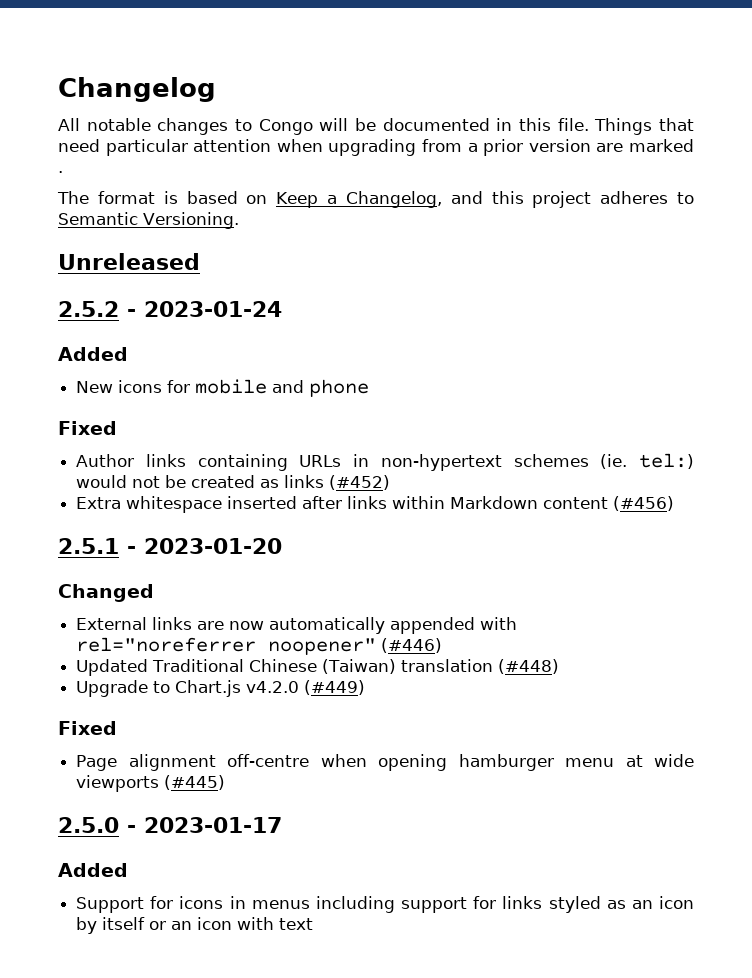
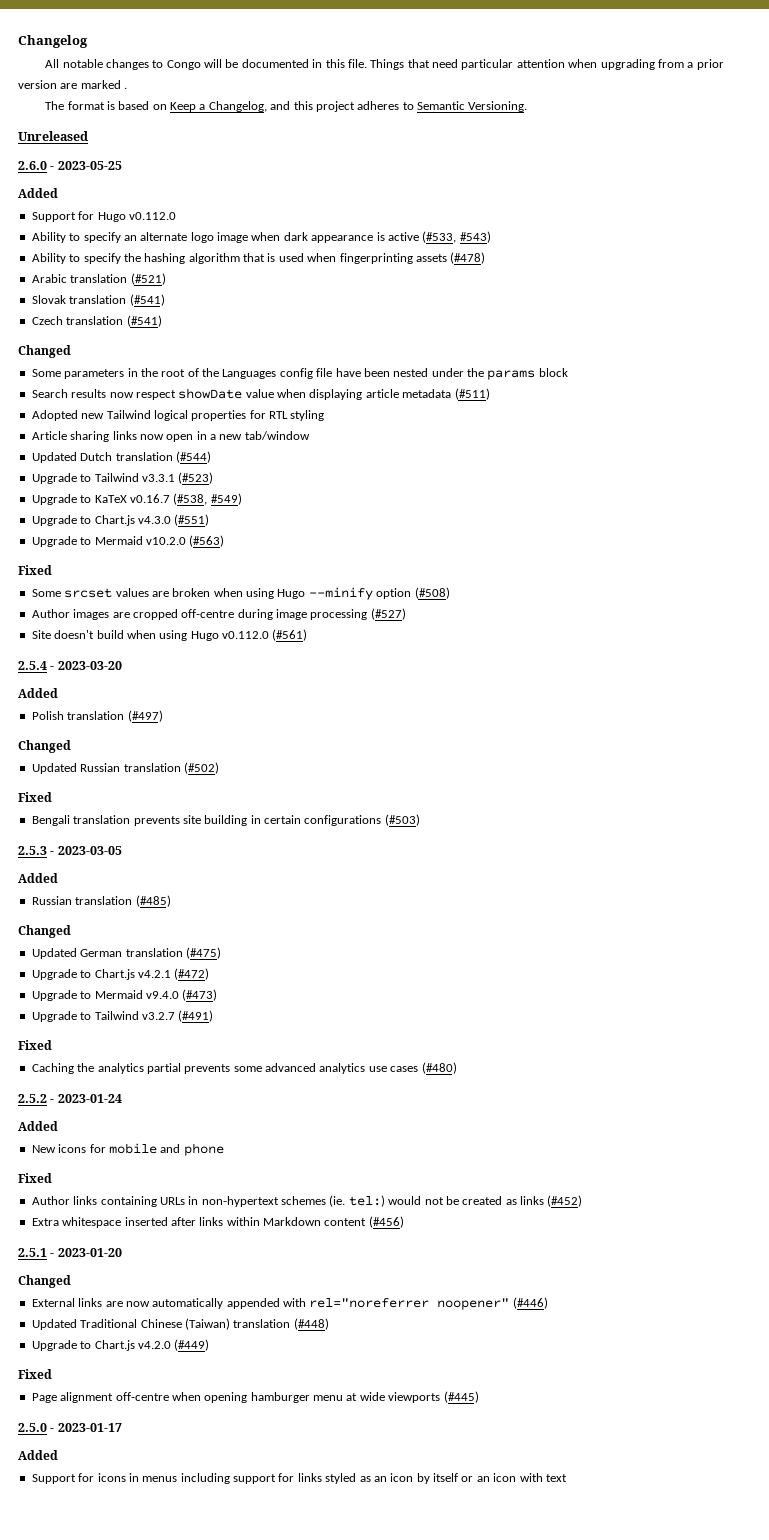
+ 2.6.0 - 2023-05-25
+ Added
+ Support for Hugo v0.112.0
+ Ability to specify an alternate logo image when dark appearance is active (#533, #543)
+ Ability to specify the hashing algorithm that is used when fingerprinting assets (#478)
+ Arabic translation (#521)
+ Slovak translation (#541)
+ Czech translation (#541)
+ Changed
+ Some parameters in the root of the Languages config file have been nested under the params block
+ Search results now respect showDate value when displaying article metadata (#511)
+ Adopted new Tailwind logical properties for RTL styling
+ Article sharing links now open in a new tab/window
+ Updated Dutch translation (#544)
+ Upgrade to Tailwind v3.3.1 (#523)
+ Upgrade to KaTeX v0.16.7 (#538, #549)
+ Upgrade to Chart.js v4.3.0 (#551)
+ Upgrade to Mermaid v10.2.0 (#563)
+ Fixed
+ Some srcset values are broken when using Hugo --minify option (#508)
+ Author images are cropped off-centre during image processing (#527)
+ Site doesn't build when using Hugo v0.112.0 (#561)
+ 2.5.4 - 2023-03-20
+ Added
+ Polish translation (#497)
+ Changed
+ Updated Russian translation (#502)
+ Fixed
+ Bengali translation prevents site building in certain configurations (#503)
+ 2.5.3 - 2023-03-05
+ Added
+ Russian translation (#485)
+ Changed
+ Updated German translation (#475)
+ Upgrade to Chart.js v4.2.1 (#472)
+ Upgrade to Mermaid v9.4.0 (#473)
+ Upgrade to Tailwind v3.2.7 (#491)
+ Fixed
+ Caching the analytics partial prevents some advanced analytics use cases (#480)

